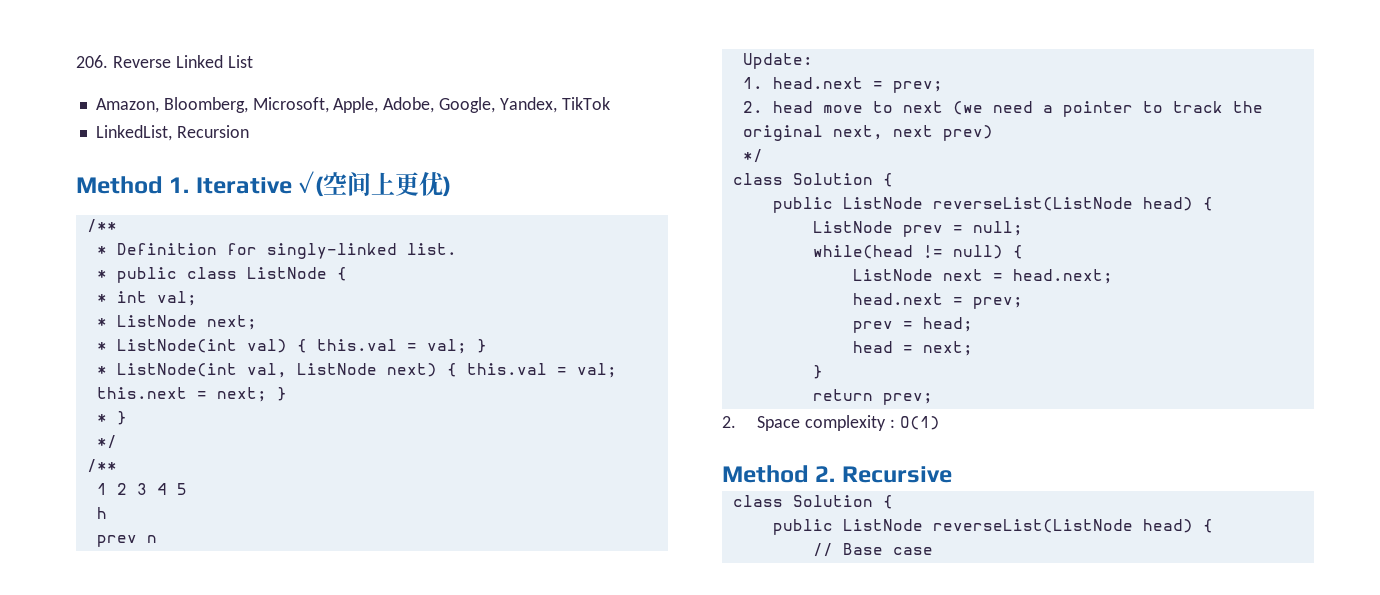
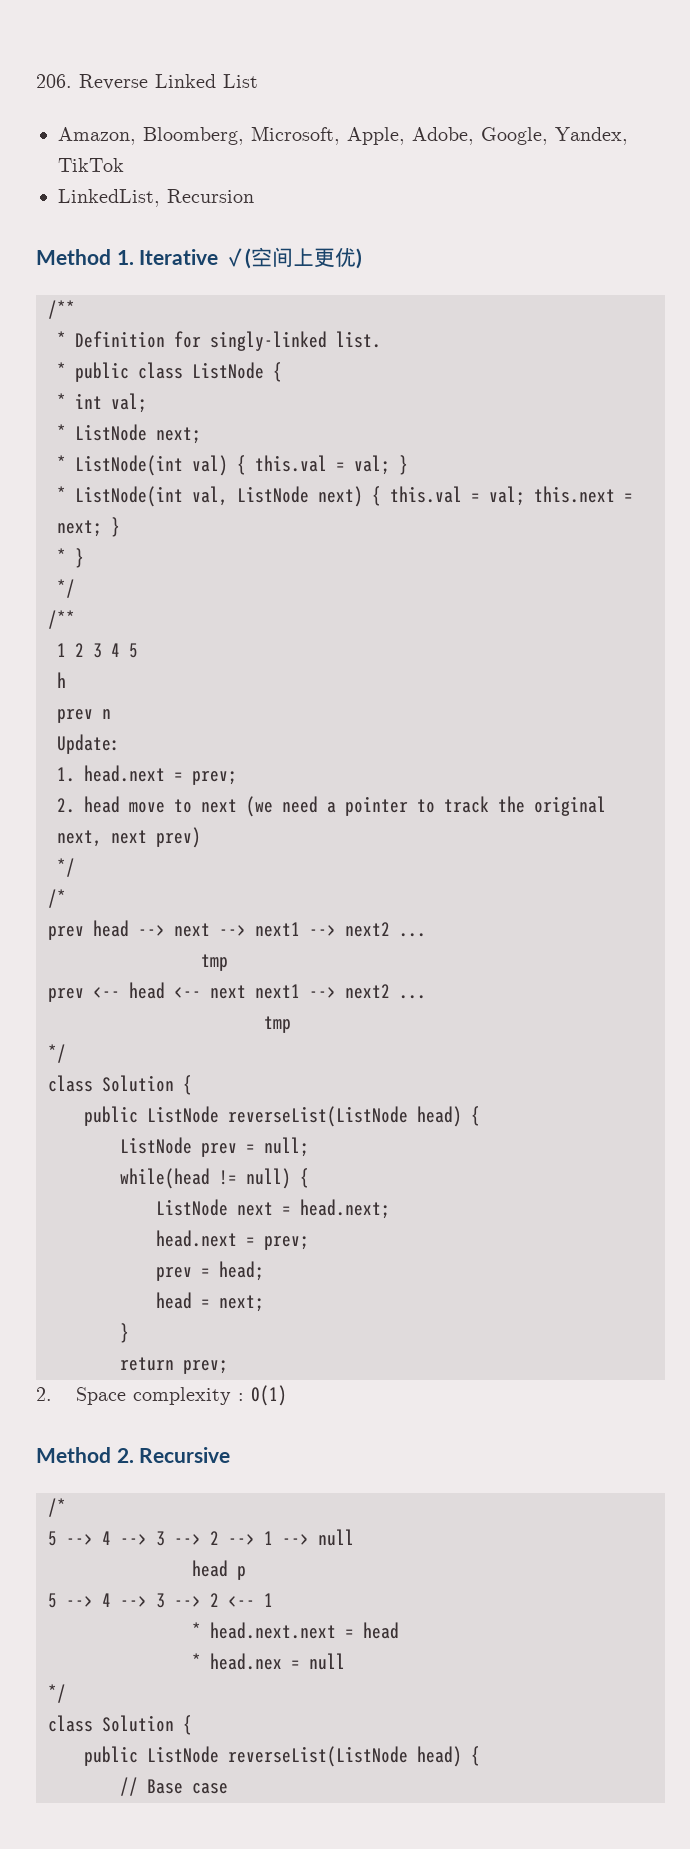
  2. head move to next (we need a pointer to track the original next, next prev)
+ */
+ /*
+ prev head --> next --> next1 --> next2 ...
+ tmp
+ prev <-- head <-- next next1 --> next2 ...
+ tmp
  Method 2. Recursive
+ /*
+ 5 --> 4 --> 3 --> 2 --> 1 --> null
+ head p
+ 5 --> 4 --> 3 --> 2 <-- 1
+ * head.next.next = head
+ * head.nex = null
+ */

